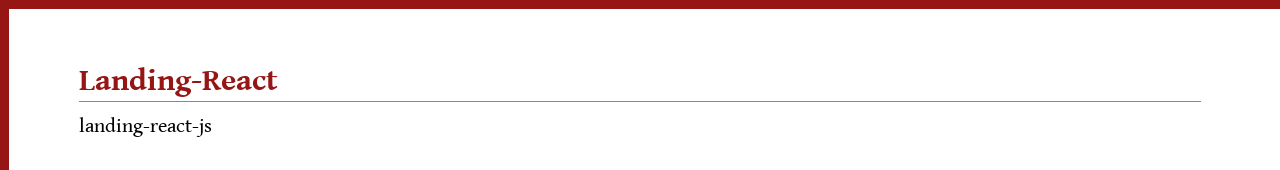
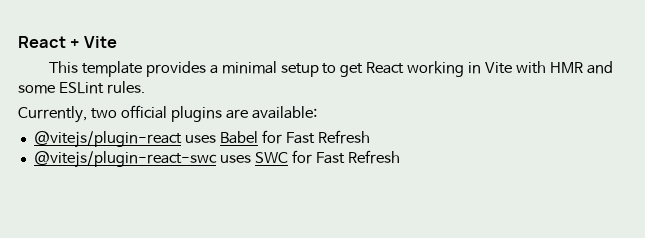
- Landing-React
- landing-react-js
+ React + Vite
+ This template provides a minimal setup to get React working in Vite with HMR and some ESLint rules.
+ Currently, two official plugins are available:
+ @vitejs/plugin-react uses Babel for Fast Refresh
+ @vitejs/plugin-react-swc uses SWC for Fast Refresh

